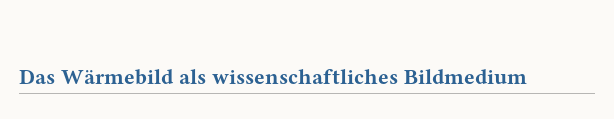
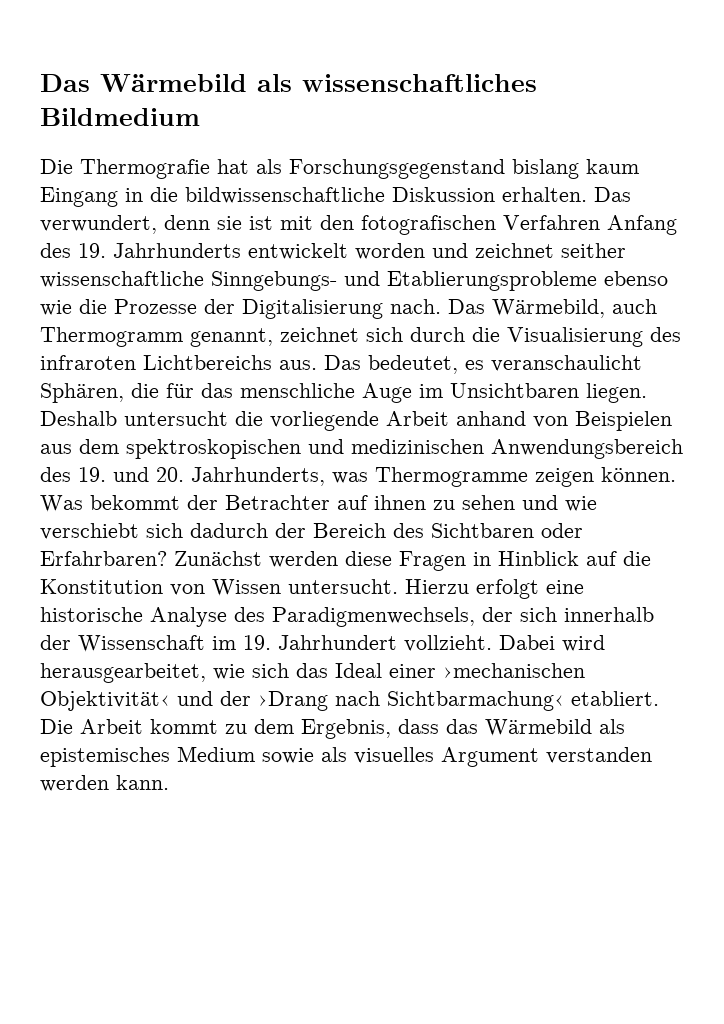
+ Die Thermografie hat als Forschungsgegenstand bislang kaum Eingang in die bildwissenschaftliche Diskussion erhalten. Das verwundert, denn sie ist mit den fotografischen Verfahren Anfang des 19. Jahrhunderts entwickelt worden und zeichnet seither wissenschaftliche Sinngebungs- und Etablierungsprobleme ebenso wie die Prozesse der Digitalisierung nach. Das Wärmebild, auch Thermogramm genannt, zeichnet sich durch die Visualisierung des infraroten Lichtbereichs aus. Das bedeutet, es veranschaulicht Sphären, die für das menschliche Auge im Unsichtbaren liegen. Deshalb untersucht die vorliegende Arbeit anhand von Beispielen aus dem spektroskopischen und medizinischen Anwendungsbereich des 19. und 20. Jahrhunderts, was Thermogramme zeigen können. Was bekommt der Betrachter auf ihnen zu sehen und wie verschiebt sich dadurch der Bereich des Sichtbaren oder Erfahrbaren? Zunächst werden diese Fragen in Hinblick auf die Konstitution von Wissen untersucht. Hierzu erfolgt eine historische Analyse des Paradigmenwechsels, der sich innerhalb der Wissenschaft im 19. Jahrhundert vollzieht. Dabei wird herausgearbeitet, wie sich das Ideal einer ›mechanischen Objektivität‹ und der ›Drang nach Sichtbarmachung‹ etabliert. Die Arbeit kommt zu dem Ergebnis, dass das Wärmebild als epistemisches Medium sowie als visuelles Argument verstanden werden kann.

